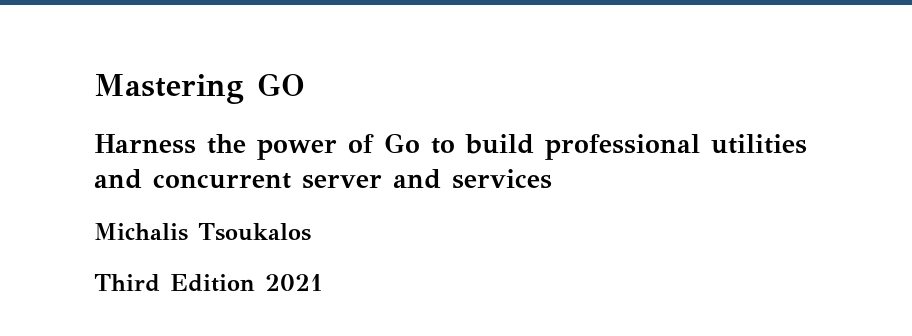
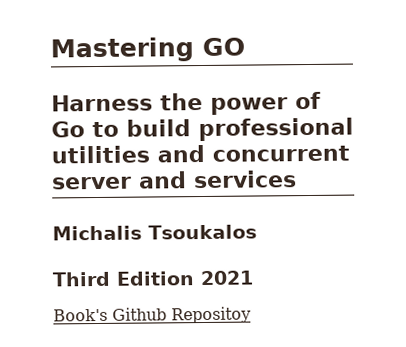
+ Book's Github Repositoy

